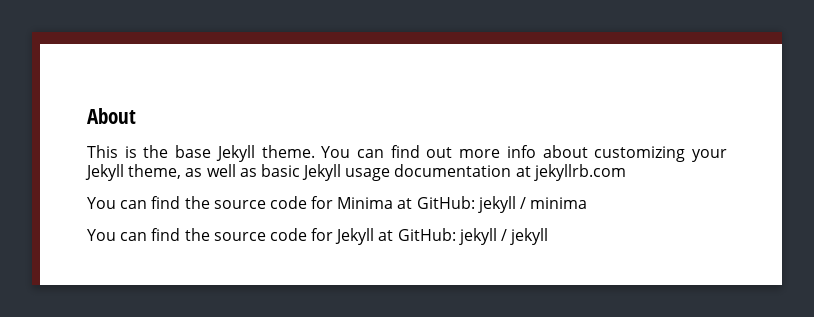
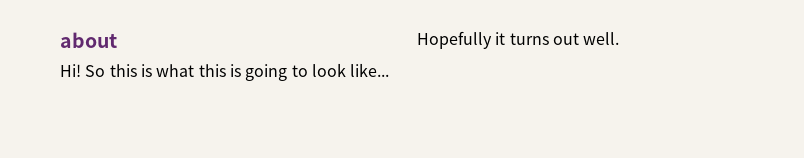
- About
- This is the base Jekyll theme. You can find out more info about customizing your Jekyll theme, as well as basic Jekyll usage documentation at jekyllrb.com
- You can find the source code for Minima at GitHub: jekyll / minima
- You can find the source code for Jekyll at GitHub: jekyll / jekyll
+ about
+ Hi! So this is what this is going to look like... Hopefully it turns out well.

